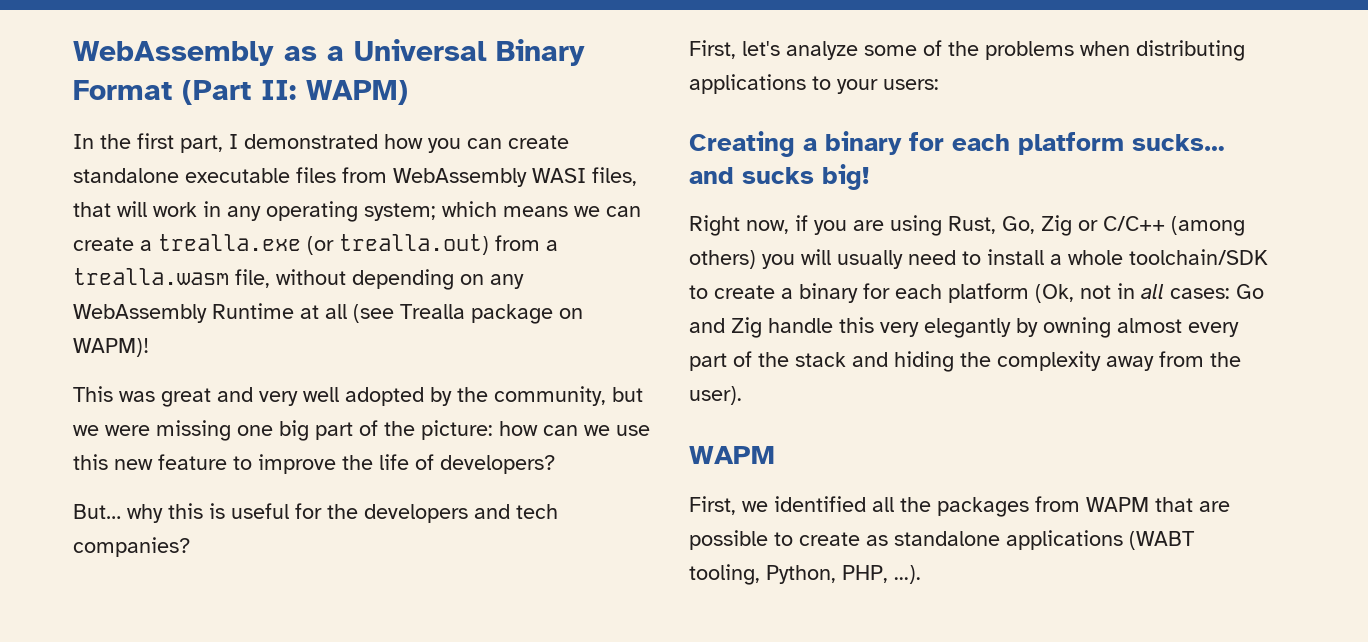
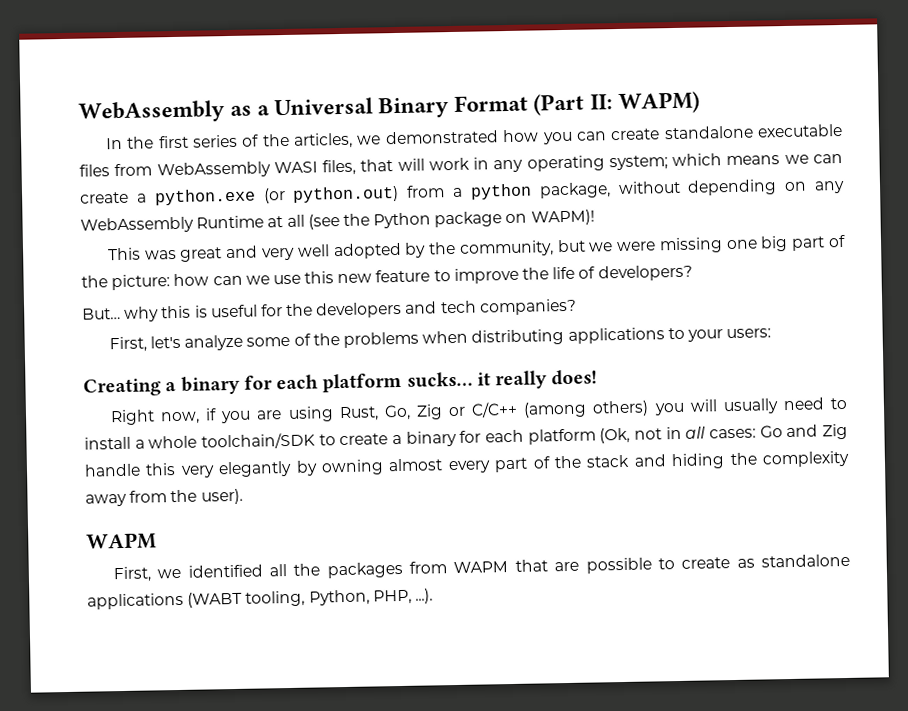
- In the first part, I demonstrated how you can create standalone executable files from WebAssembly WASI files, that will work in any operating system; which means we can create a trealla.exe (or trealla.out) from a trealla.wasm file, without depending on any WebAssembly Runtime at all (see Trealla package on WAPM)!
+ In the first series of the articles, we demonstrated how you can create standalone executable files from WebAssembly WASI files, that will work in any operating system; which means we can create a python.exe (or python.out) from a python package, without depending on any WebAssembly Runtime at all (see the Python package on WAPM)!
- Creating a binary for each platform sucks… and sucks big!
+ Creating a binary for each platform sucks… it really does!

